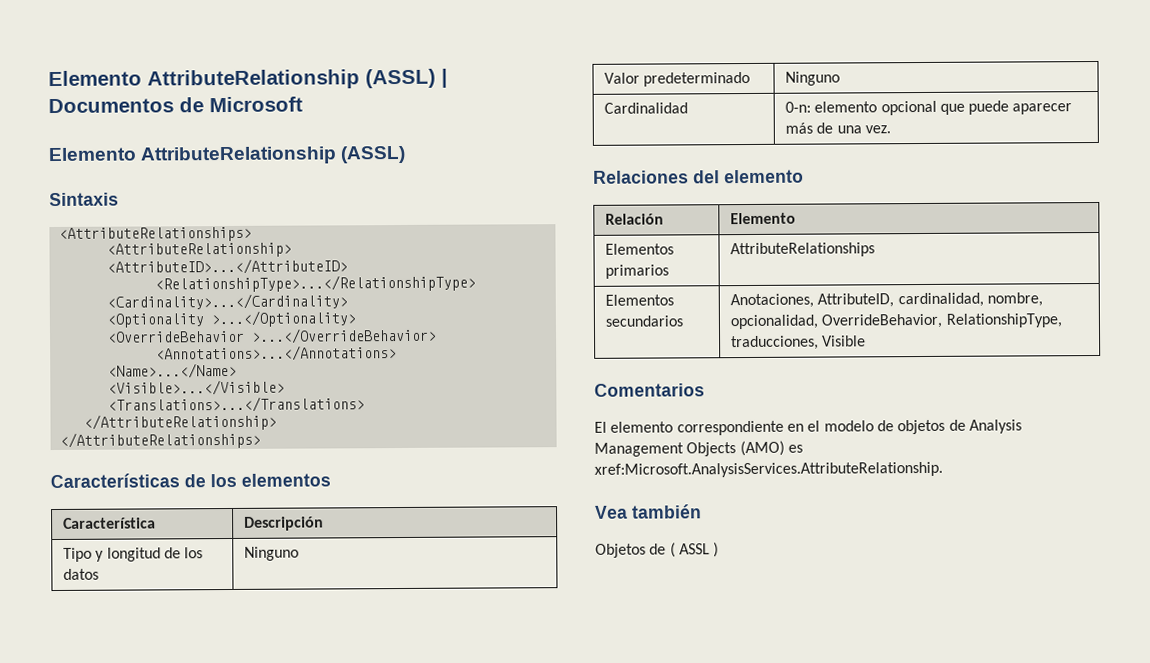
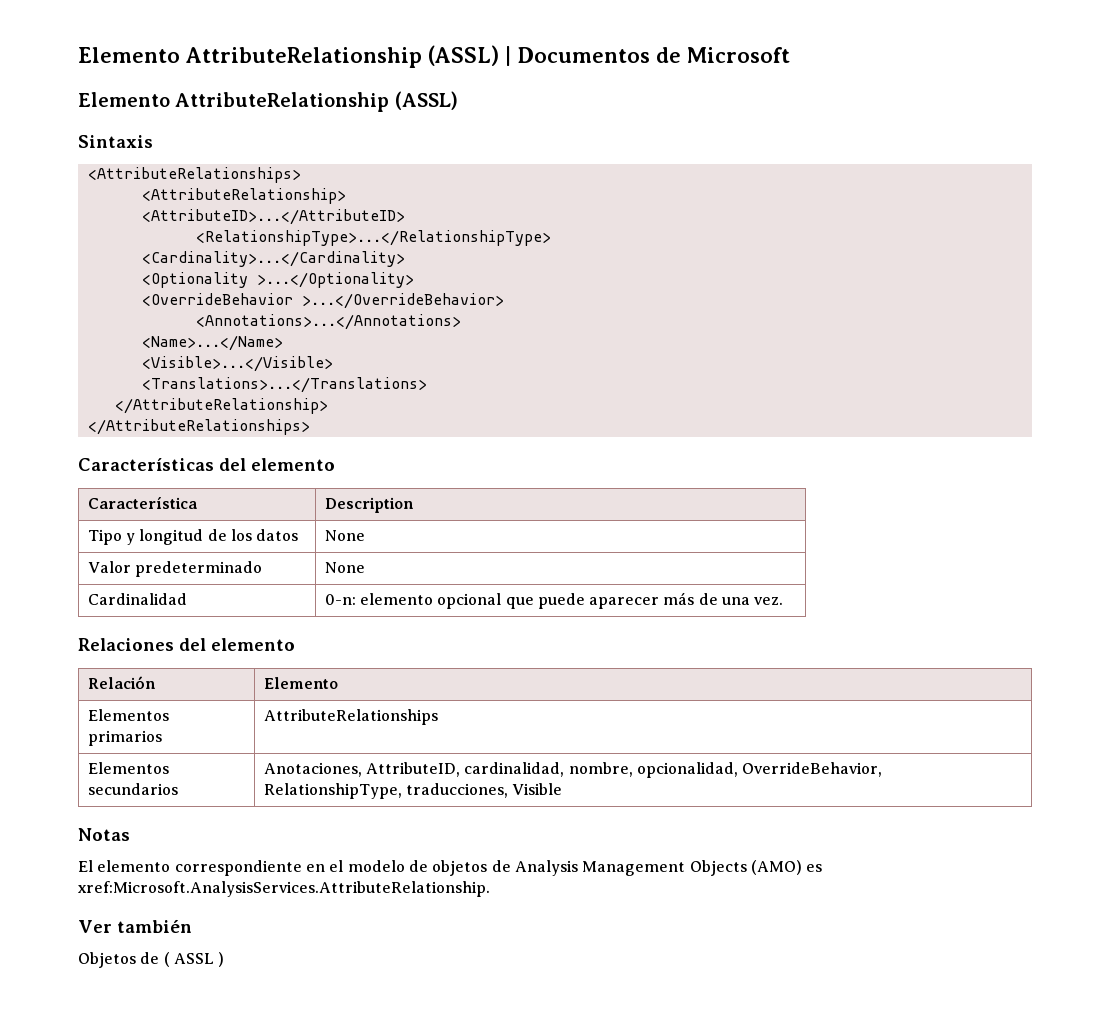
- Características de los elementos
+ Características del elemento
- Característica | Descripción
+ Característica | Description
- Tipo y longitud de los datos | Ninguno
+ Tipo y longitud de los datos | None
- Valor predeterminado | Ninguno
+ Valor predeterminado | None
- Comentarios
+ Notas
- Vea también
+ Ver también

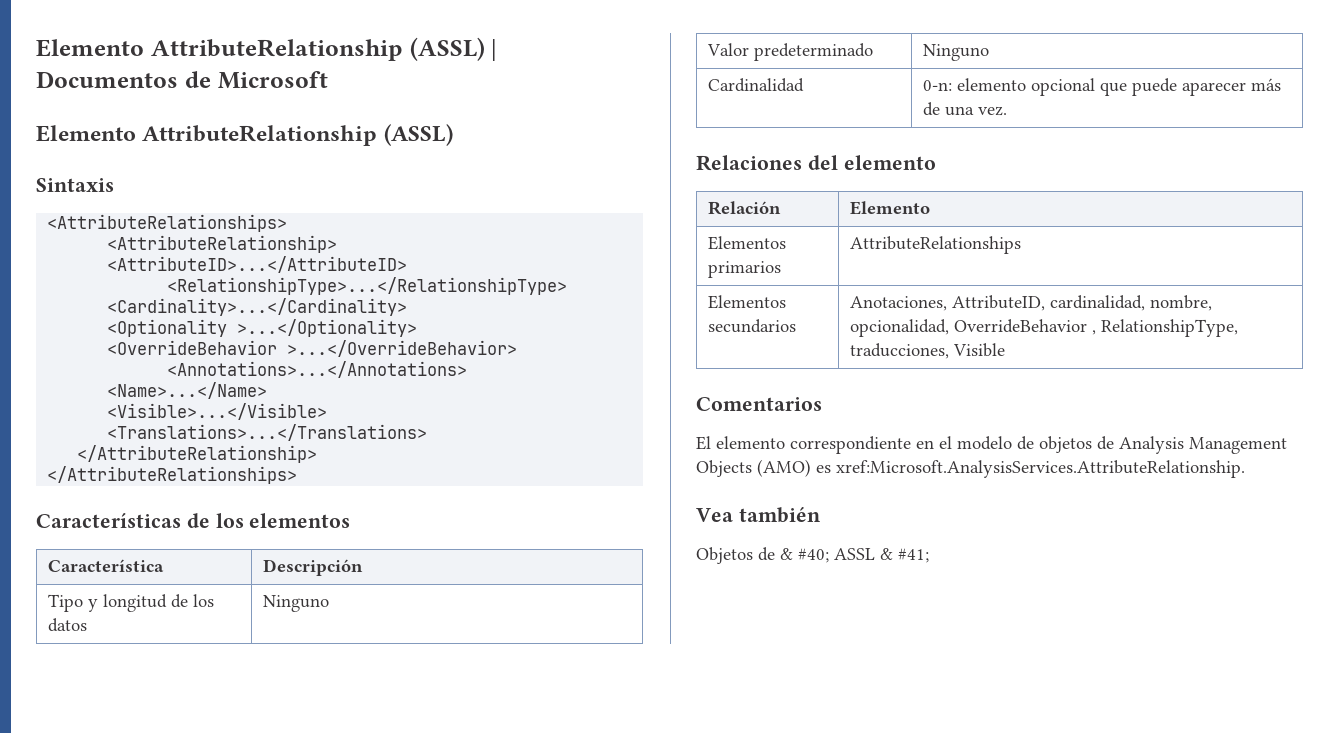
- Características del elemento
+ Características de los elementos
- Característica | Description
+ Característica | Descripción
- Tipo y longitud de los datos | None
+ Tipo y longitud de los datos | Ninguno
- Valor predeterminado | None
+ Valor predeterminado | Ninguno
- Elementos secundarios | Anotaciones, AttributeID, cardinalidad, nombre, opcionalidad, OverrideBehavior, RelationshipType, traducciones, Visible
+ Elementos secundarios | Anotaciones, AttributeID, cardinalidad, nombre, opcionalidad, OverrideBehavior , RelationshipType, traducciones, Visible
- Notas
+ Comentarios
- Ver también
+ Vea también
- Objetos de ( ASSL )
+ Objetos de & #40; ASSL & #41;

